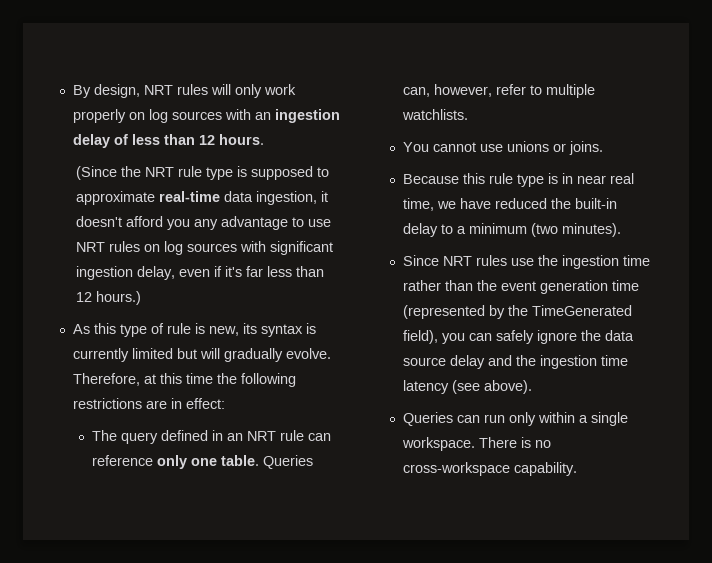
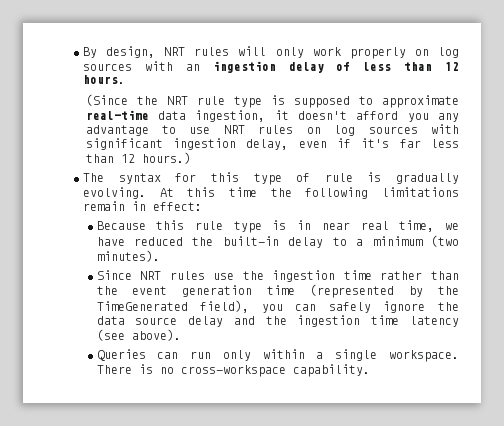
- As this type of rule is new, its syntax is currently limited but will gradually evolve. Therefore, at this time the following restrictions are in effect:
+ The syntax for this type of rule is gradually evolving. At this time the following limitations remain in effect:
- The query defined in an NRT rule can reference only one table. Queries can, however, refer to multiple watchlists.
- You cannot use unions or joins.

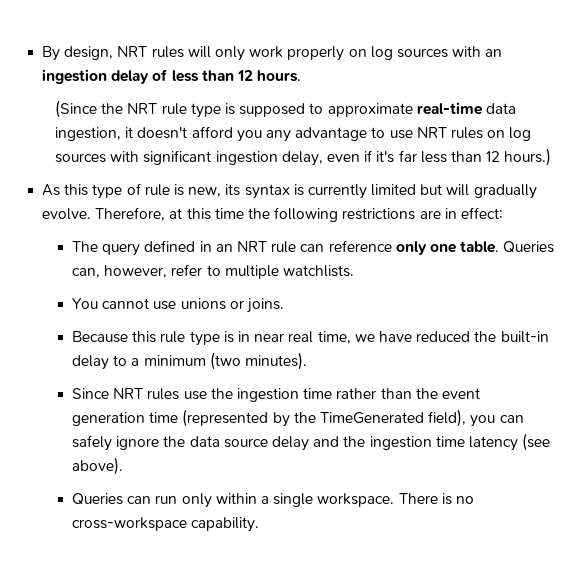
- The syntax for this type of rule is gradually evolving. At this time the following limitations remain in effect:
+ As this type of rule is new, its syntax is currently limited but will gradually evolve. Therefore, at this time the following restrictions are in effect:
+ The query defined in an NRT rule can reference only one table. Queries can, however, refer to multiple watchlists.
+ You cannot use unions or joins.

